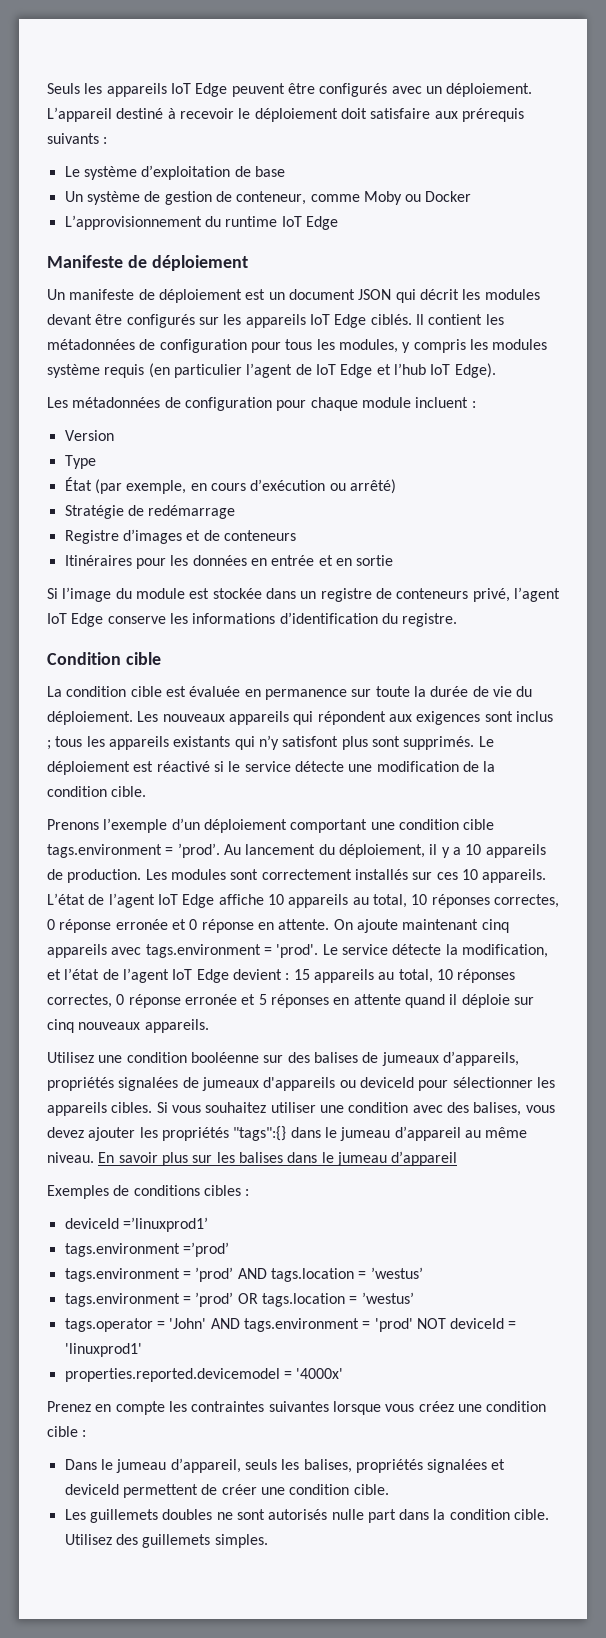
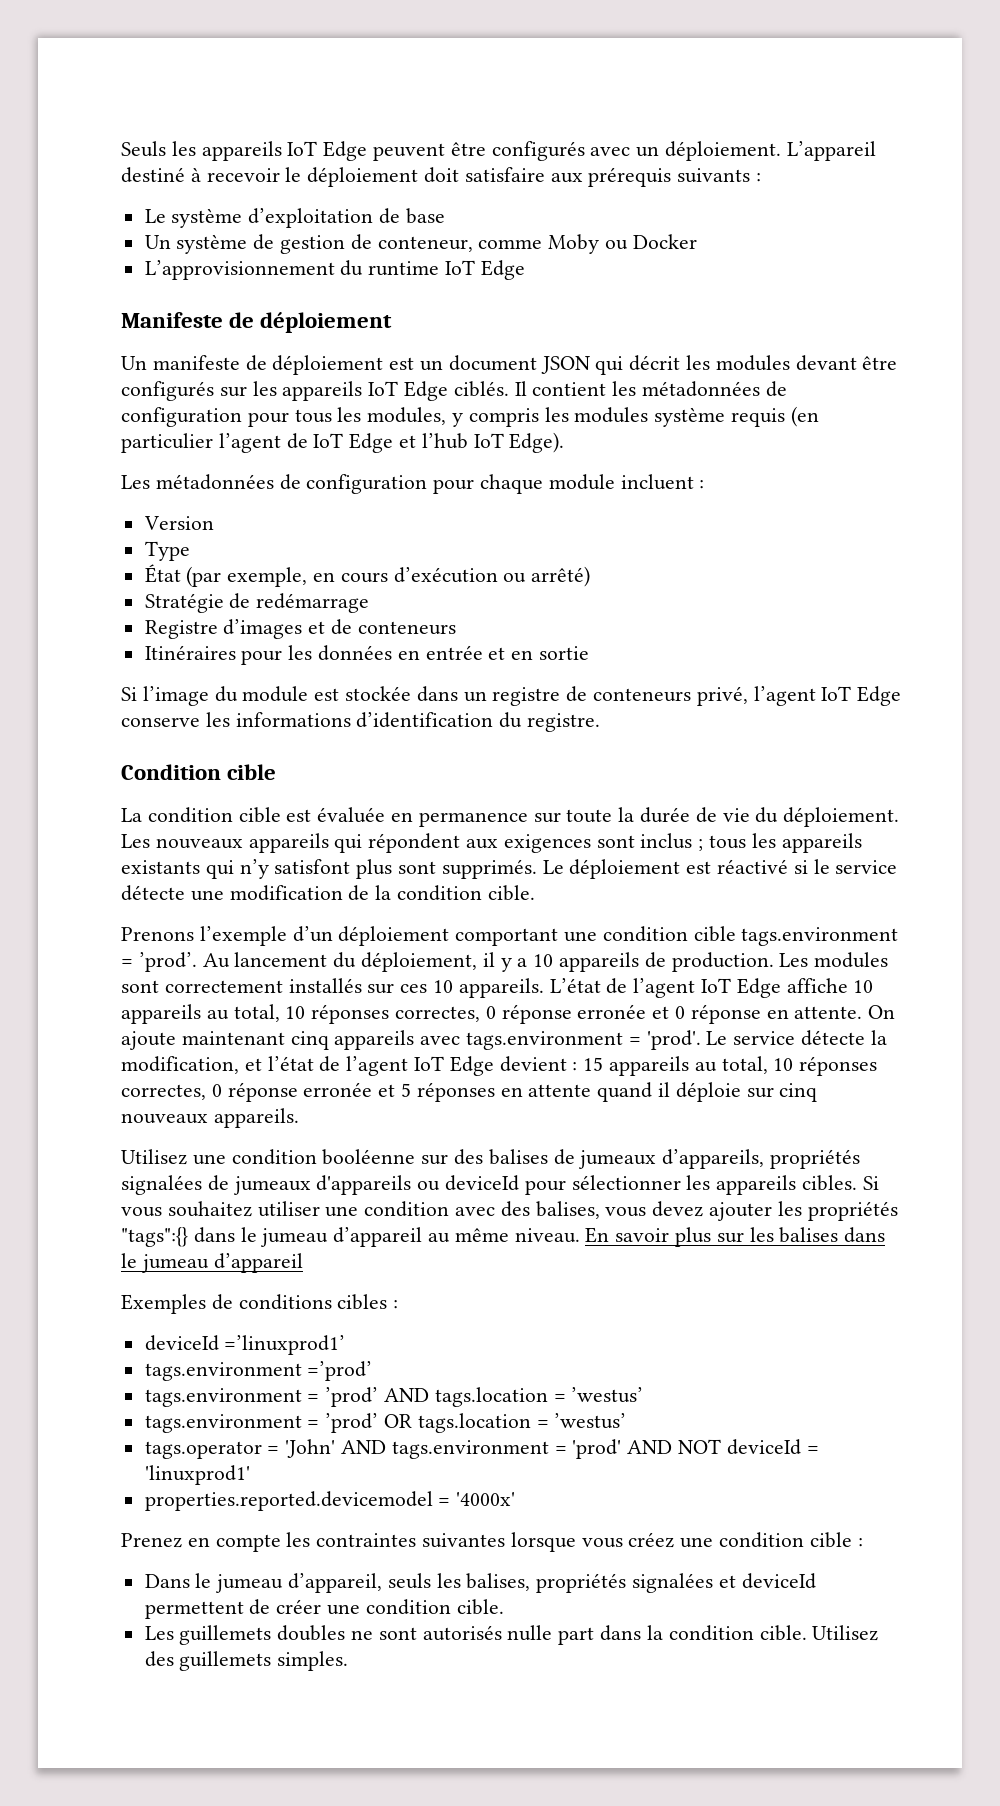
- tags.operator = 'John' AND tags.environment = 'prod' NOT deviceId = 'linuxprod1'
+ tags.operator = 'John' AND tags.environment = 'prod' AND NOT deviceId = 'linuxprod1'

